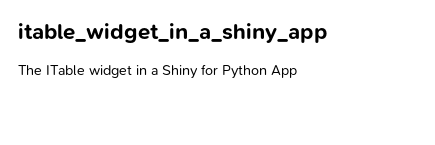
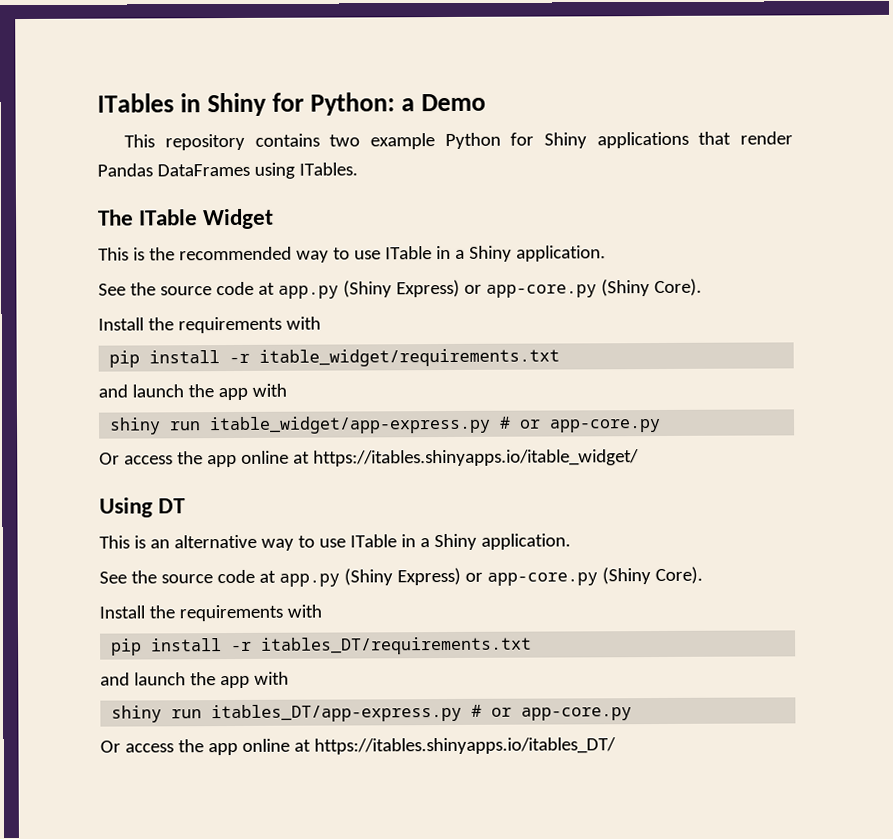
- itable_widget_in_a_shiny_app
- The ITable widget in a Shiny for Python App
+ ITables in Shiny for Python: a Demo
+ This repository contains two example Python for Shiny applications that render Pandas DataFrames using ITables.
+ The ITable Widget
+ This is the recommended way to use ITable in a Shiny application.
+ See the source code at app.py (Shiny Express) or app-core.py (Shiny Core).
+ Install the requirements with
+ pip install -r itable_widget/requirements.txt
+ and launch the app with
+ shiny run itable_widget/app-express.py # or app-core.py
+ Or access the app online at https://itables.shinyapps.io/itable_widget/
+ Using DT
+ This is an alternative way to use ITable in a Shiny application.
+ See the source code at app.py (Shiny Express) or app-core.py (Shiny Core).
+ Install the requirements with
+ pip install -r itables_DT/requirements.txt
+ and launch the app with
+ shiny run itables_DT/app-express.py # or app-core.py
+ Or access the app online at https://itables.shinyapps.io/itables_DT/

